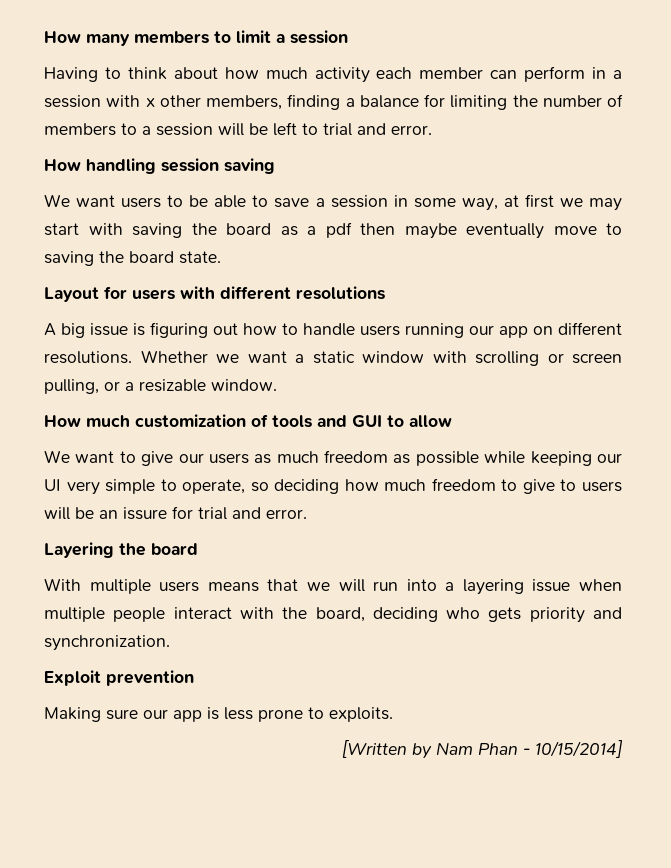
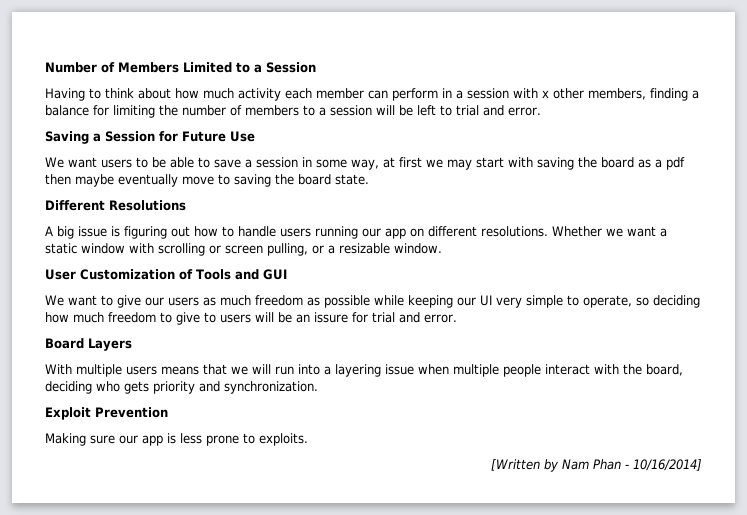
- How many members to limit a session
+ Number of Members Limited to a Session
- How handling session saving
+ Saving a Session for Future Use
- Layout for users with different resolutions
+ Different Resolutions
- How much customization of tools and GUI to allow
+ User Customization of Tools and GUI
- Layering the board
+ Board Layers
- Exploit prevention
+ Exploit Prevention
- [Written by Nam Phan - 10/15/2014]
+ [Written by Nam Phan - 10/16/2014]

